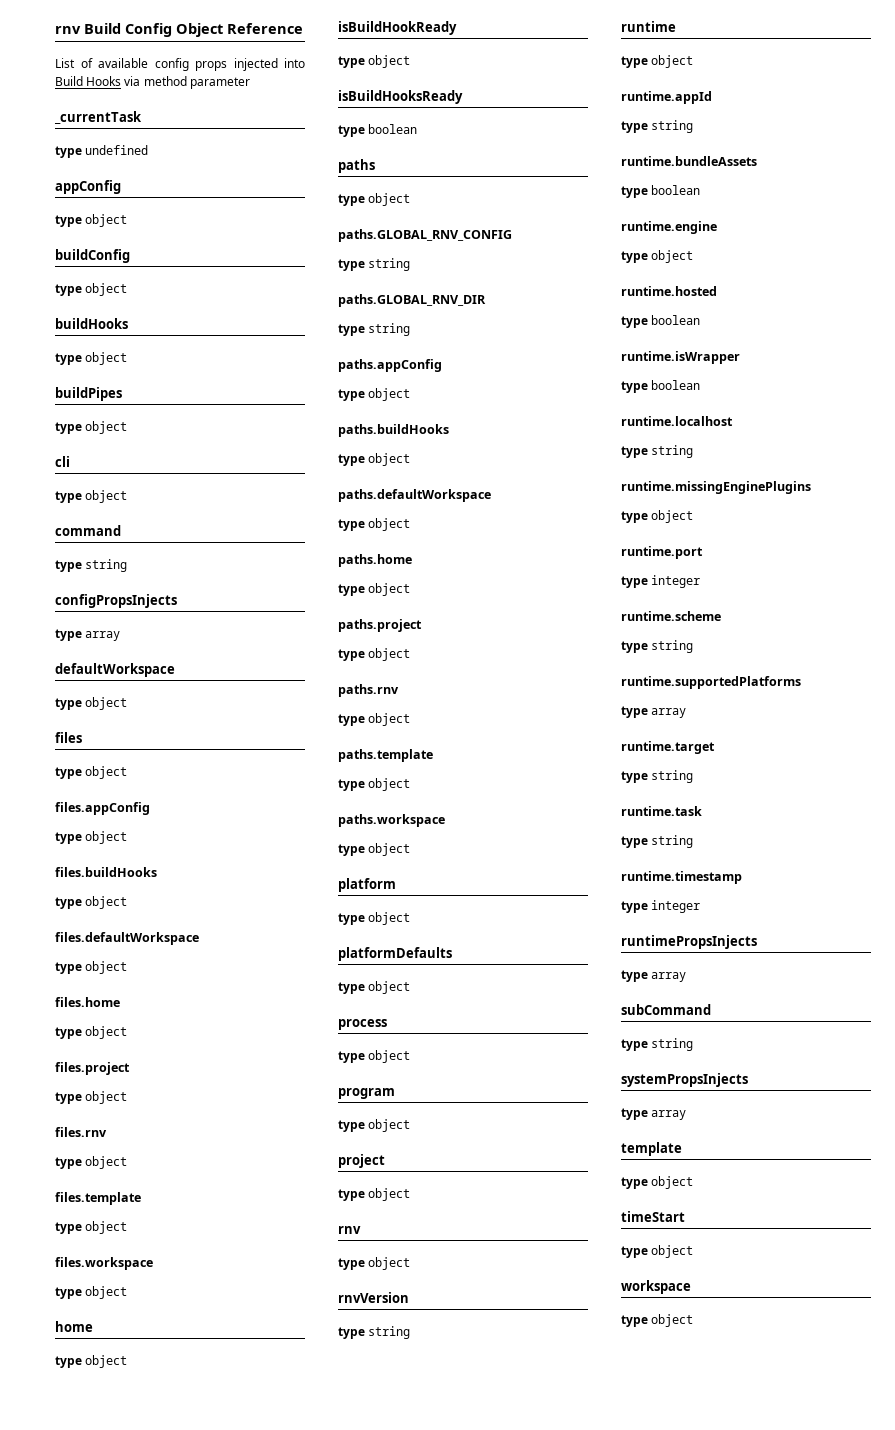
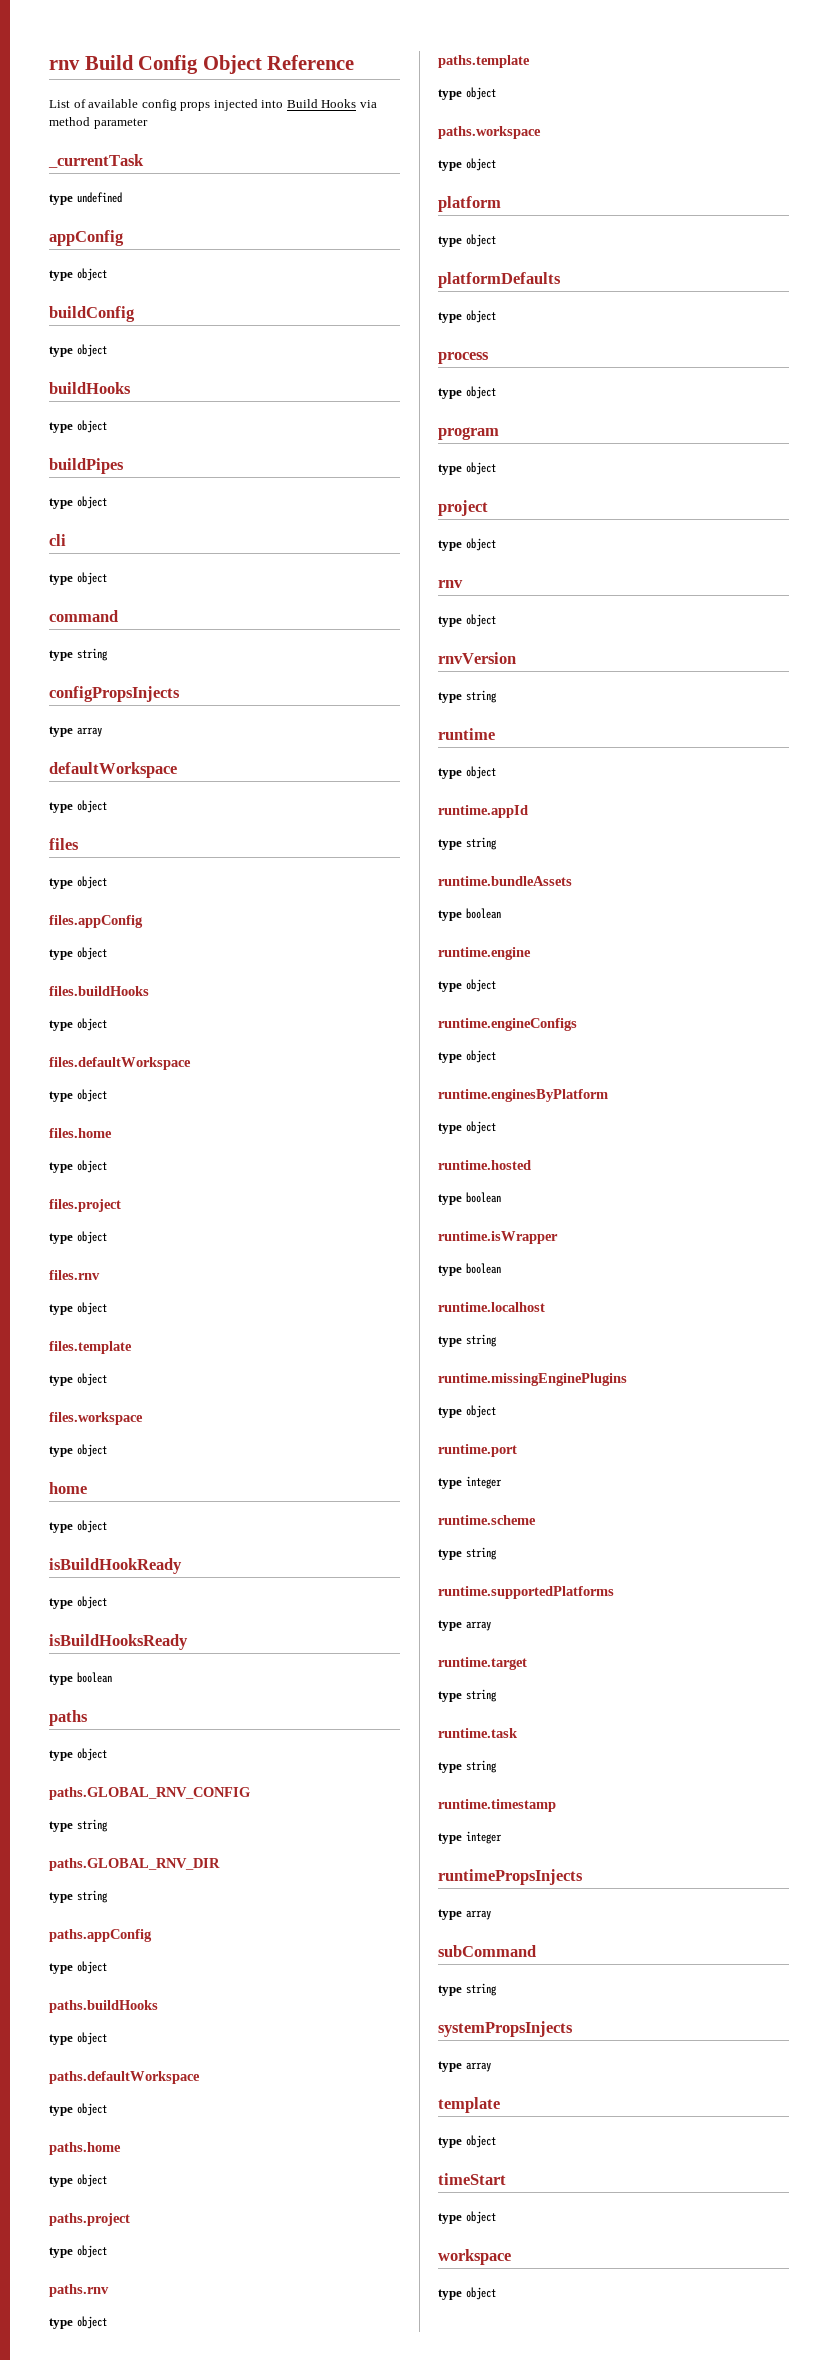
+ runtime.engineConfigs
+ type object
+ runtime.enginesByPlatform
+ type object

